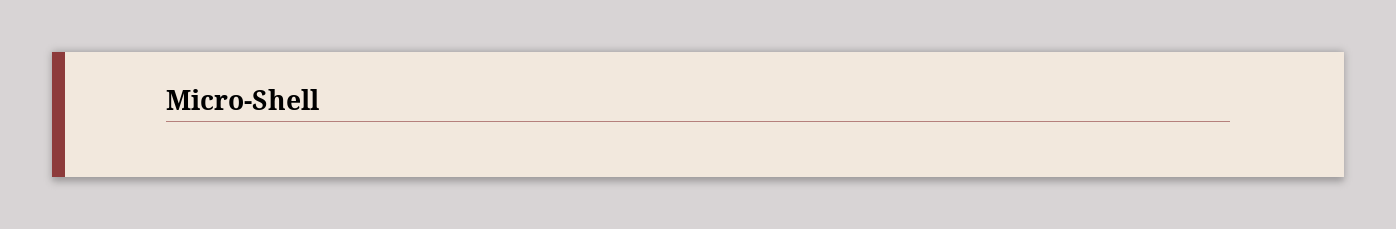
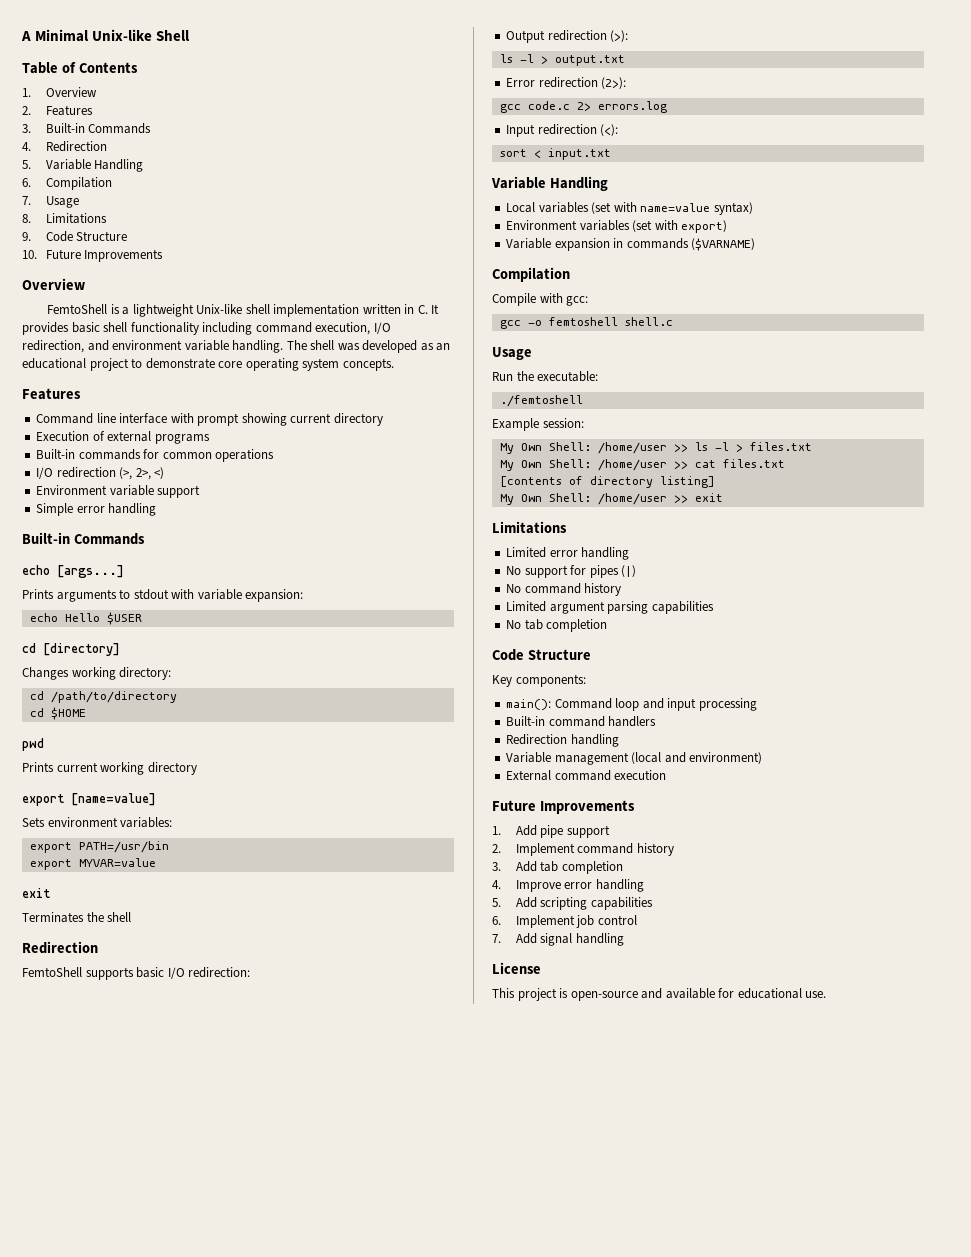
- Micro-Shell
+ A Minimal Unix-like Shell
+ Table of Contents
+ 1. Overview
+ 2. Features
+ 3. Built-in Commands
+ 4. Redirection
+ 5. Variable Handling
+ 6. Compilation
+ 7. Usage
+ 8. Limitations
+ 9. Code Structure
+ 10. Future Improvements
+ Overview
+ FemtoShell is a lightweight Unix-like shell implementation written in C. It provides basic shell functionality including command execution, I/O redirection, and environment variable handling. The shell was developed as an educational project to demonstrate core operating system concepts.
+ Features
+ Command line interface with prompt showing current directory
+ Execution of external programs
+ Built-in commands for common operations
+ I/O redirection (>, 2>, <)
+ Environment variable support
+ Simple error handling
+ Built-in Commands
+ echo [args...]
+ Prints arguments to stdout with variable expansion:
+ echo Hello $USER
+ cd [directory]
+ Changes working directory:
+ cd /path/to/directory
+ cd $HOME
+ pwd
+ Prints current working directory
+ export [name=value]
+ Sets environment variables:
+ export PATH=/usr/bin
+ export MYVAR=value
+ exit
+ Terminates the shell
+ Redirection
+ FemtoShell supports basic I/O redirection:
+ Output redirection (>):
+ ls -l > output.txt
+ Error redirection (2>):
+ gcc code.c 2> errors.log
+ Input redirection (<):
+ sort < input.txt
+ Variable Handling
+ Local variables (set with name=value syntax)
+ Environment variables (set with export)
+ Variable expansion in commands ($VARNAME)
+ Compilation
+ Compile with gcc:
+ gcc -o femtoshell shell.c
+ Usage
+ Run the executable:
+ ./femtoshell
+ Example session:
+ My Own Shell: /home/user >> ls -l > files.txt
+ My Own Shell: /home/user >> cat files.txt
+ [contents of directory listing]
+ My Own Shell: /home/user >> exit
+ Limitations
+ Limited error handling
+ No support for pipes (|)
+ No command history
+ Limited argument parsing capabilities
+ No tab completion
+ Code Structure
+ Key components:
+ main(): Command loop and input processing
+ Built-in command handlers
+ Redirection handling
+ Variable management (local and environment)
+ External command execution
+ Future Improvements
+ 1. Add pipe support
+ 2. Implement command history
+ 3. Add tab completion
+ 4. Improve error handling
+ 5. Add scripting capabilities
+ 6. Implement job control
+ 7. Add signal handling
+ License
+ This project is open-source and available for educational use.

